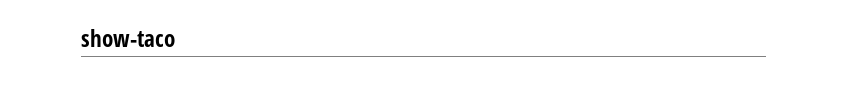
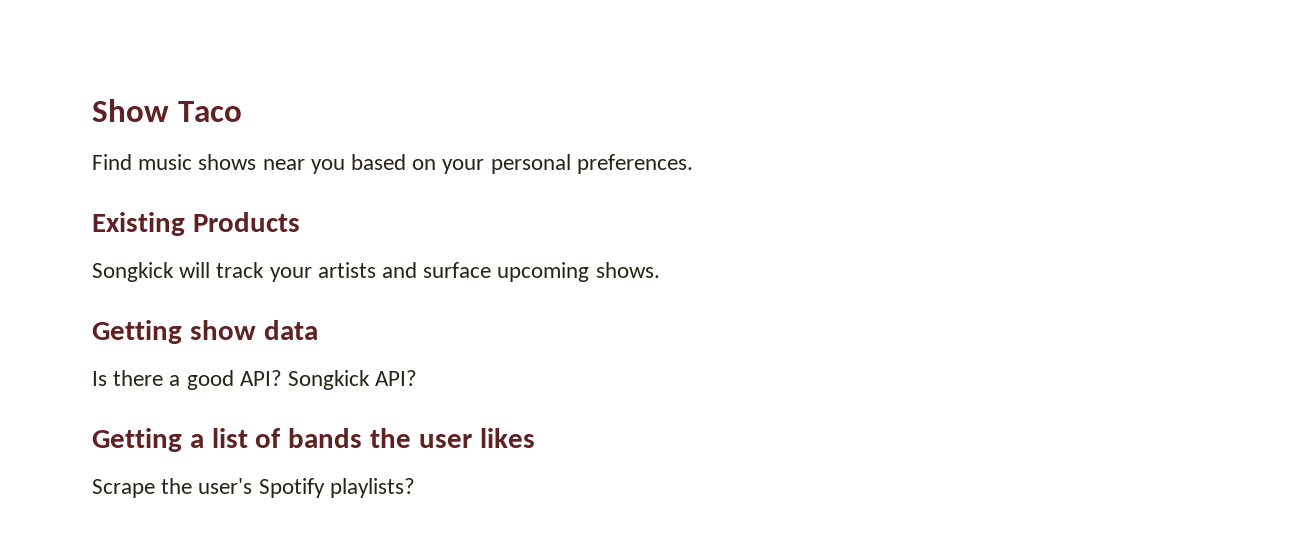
- show-taco
+ Show Taco
+ Find music shows near you based on your personal preferences.
+ Existing Products
+ Songkick will track your artists and surface upcoming shows.
+ Getting show data
+ Is there a good API? Songkick API?
+ Getting a list of bands the user likes
+ Scrape the user's Spotify playlists?

